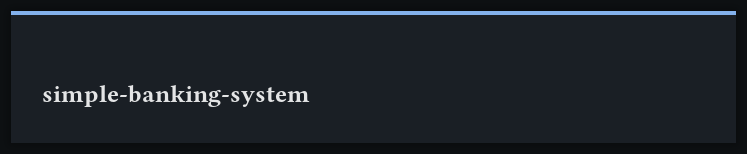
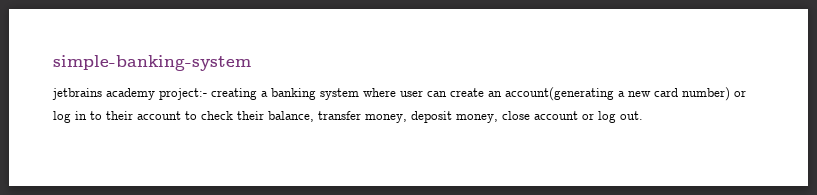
+ jetbrains academy project:- creating a banking system where user can create an account(generating a new card number) or log in to their account to check their balance, transfer money, deposit money, close account or log out.

